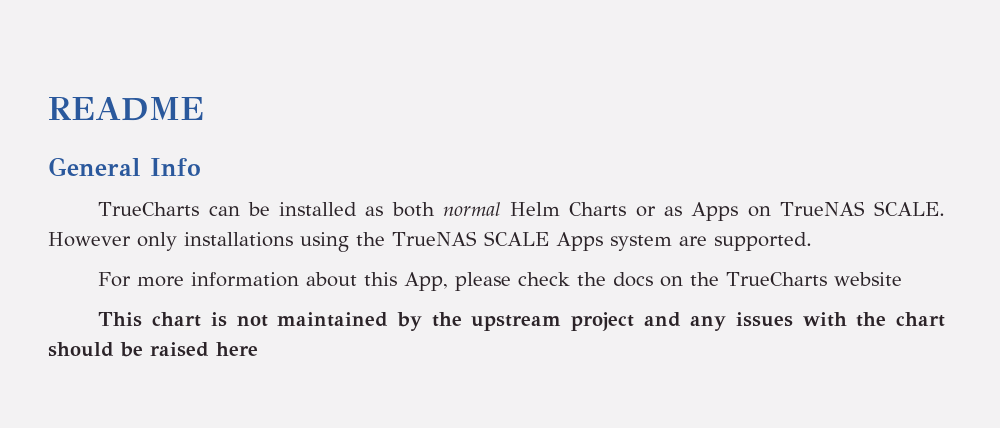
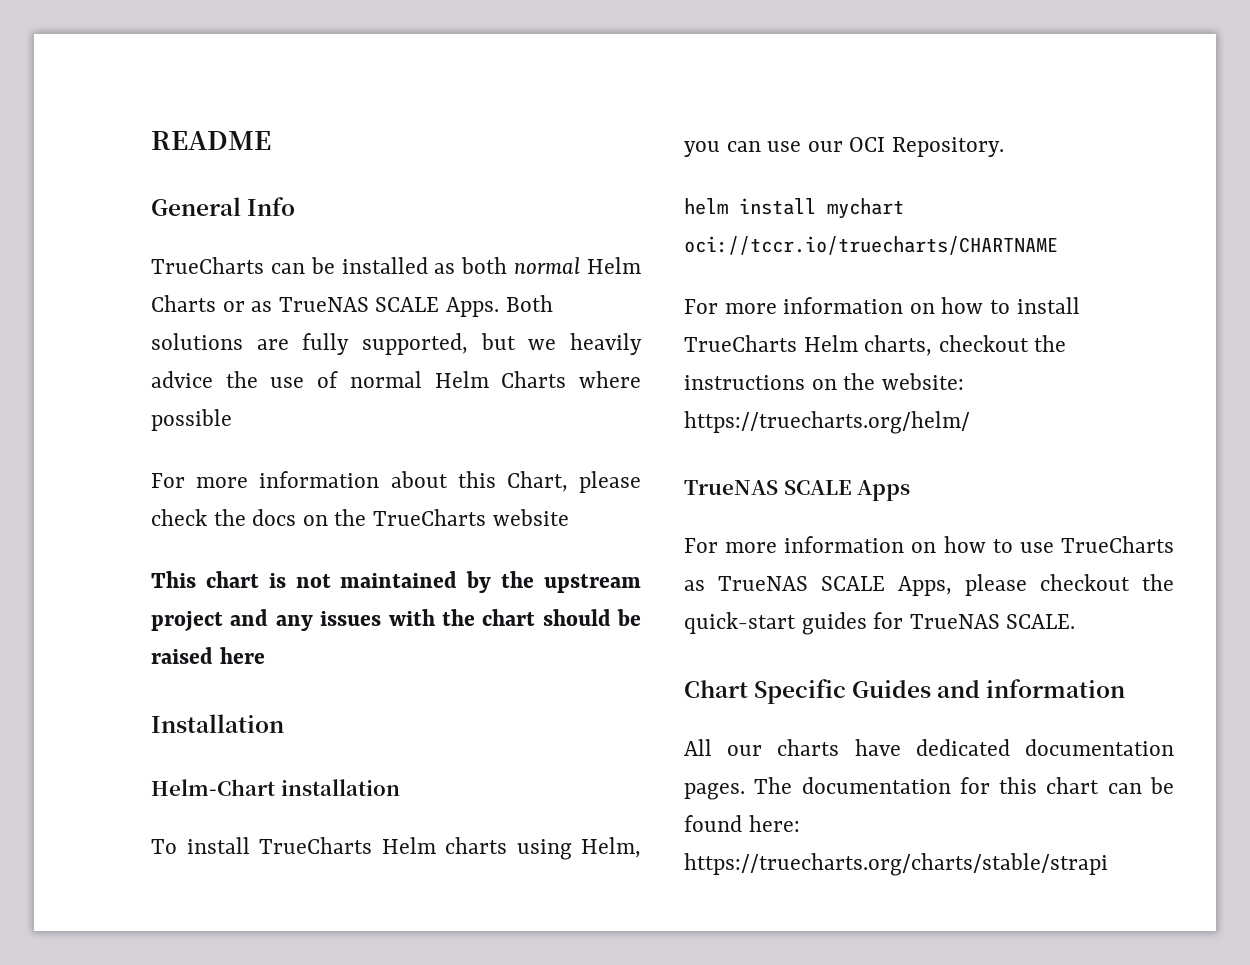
- TrueCharts can be installed as both normal Helm Charts or as Apps on TrueNAS SCALE. However only installations using the TrueNAS SCALE Apps system are supported.
+ TrueCharts can be installed as both normal Helm Charts or as TrueNAS SCALE Apps. Both solutions are fully supported, but we heavily advice the use of normal Helm Charts where possible
- For more information about this App, please check the docs on the TrueCharts website
+ For more information about this Chart, please check the docs on the TrueCharts website
+ Installation
+ Helm-Chart installation
+ To install TrueCharts Helm charts using Helm, you can use our OCI Repository.
+ helm install mychart oci://tccr.io/truecharts/CHARTNAME
+ For more information on how to install TrueCharts Helm charts, checkout the instructions on the website: https://truecharts.org/helm/
+ TrueNAS SCALE Apps
+ For more information on how to use TrueCharts as TrueNAS SCALE Apps, please checkout the quick-start guides for TrueNAS SCALE.
+ Chart Specific Guides and information
+ All our charts have dedicated documentation pages. The documentation for this chart can be found here: https://truecharts.org/charts/stable/strapi

